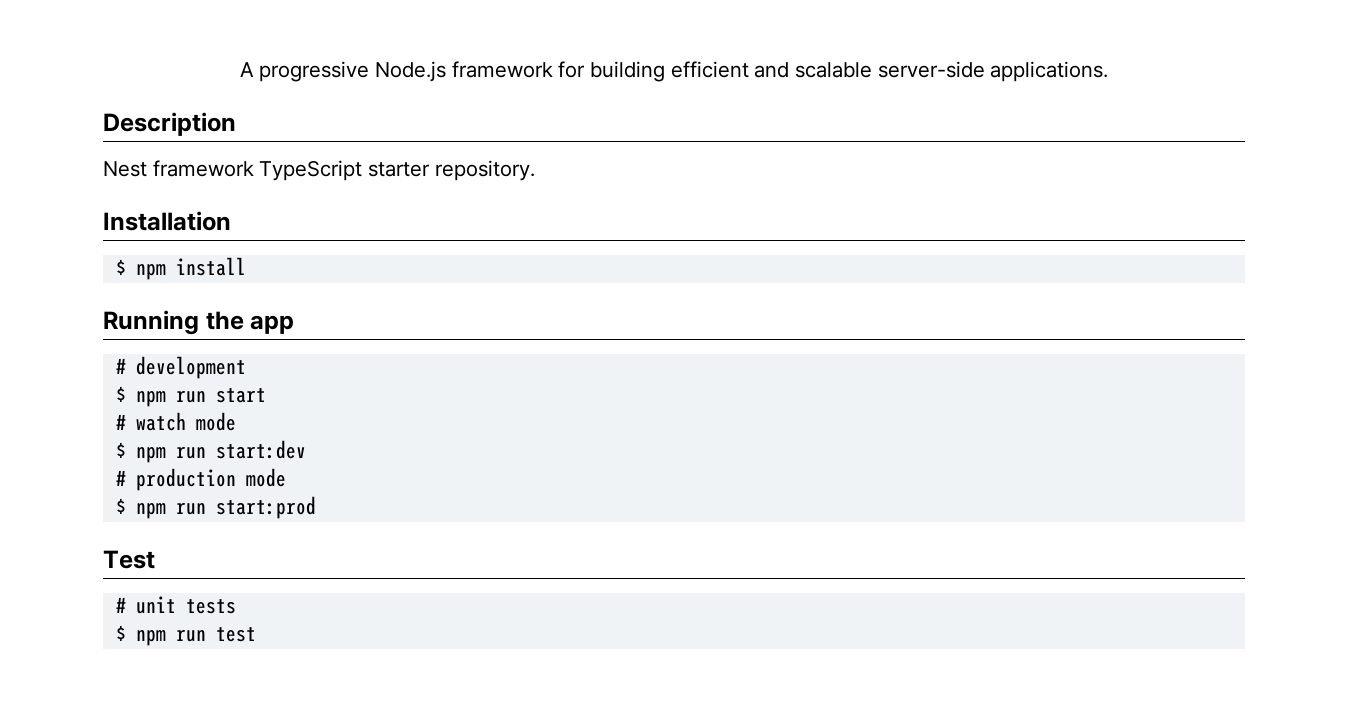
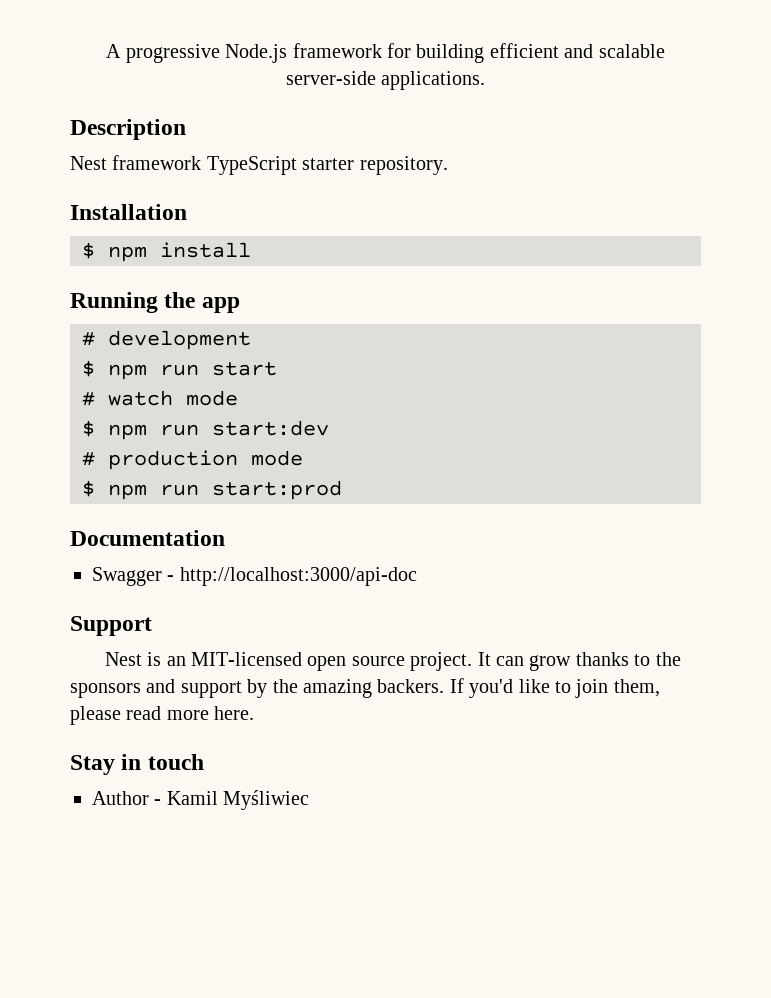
- Test
- # unit tests
- $ npm run test
+ Documentation
+ Swagger - http://localhost:3000/api-doc
+ Support
+ Nest is an MIT-licensed open source project. It can grow thanks to the sponsors and support by the amazing backers. If you'd like to join them, please read more here.
+ Stay in touch
+ Author - Kamil Myśliwiec

